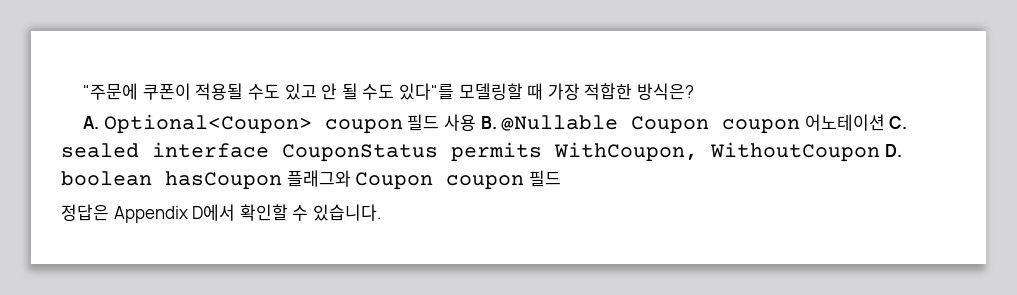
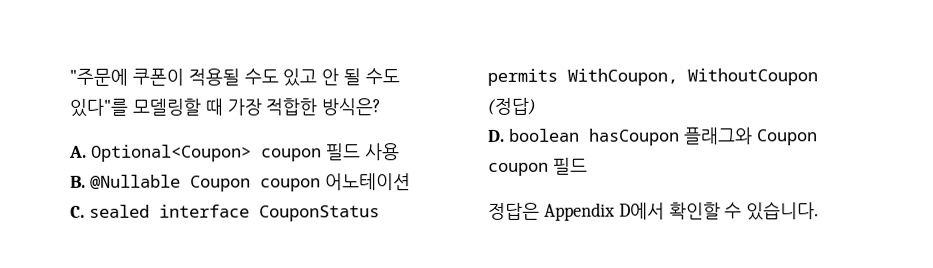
- A. Optional<Coupon> coupon 필드 사용 B. @Nullable Coupon coupon 어노테이션 C. sealed interface CouponStatus permits WithCoupon, WithoutCoupon D. boolean hasCoupon 플래그와 Coupon coupon 필드
+ A. Optional<Coupon> coupon 필드 사용
+ B. @Nullable Coupon coupon 어노테이션
+ C. sealed interface CouponStatus permits WithCoupon, WithoutCoupon (정답)
+ D. boolean hasCoupon 플래그와 Coupon coupon 필드

